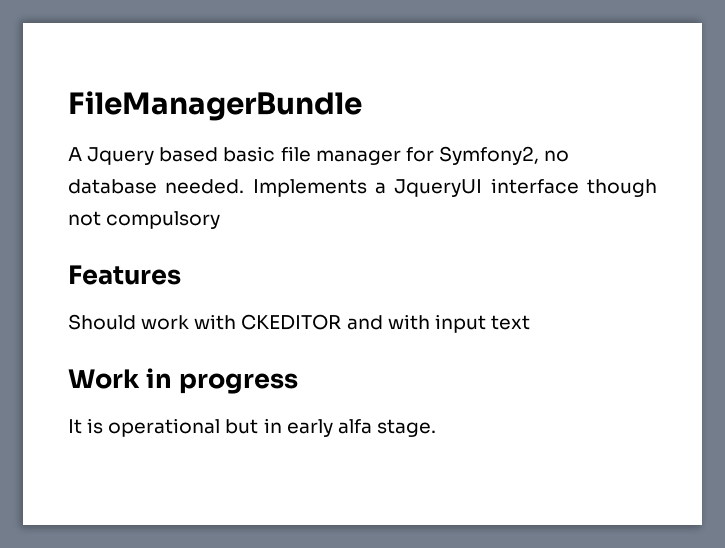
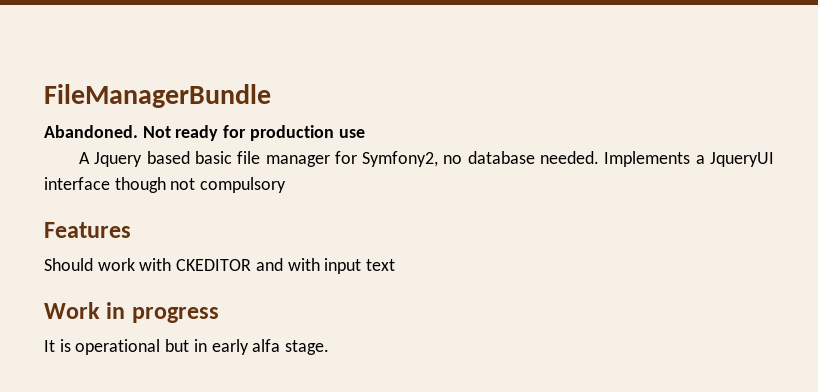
+ Abandoned. Not ready for production use

